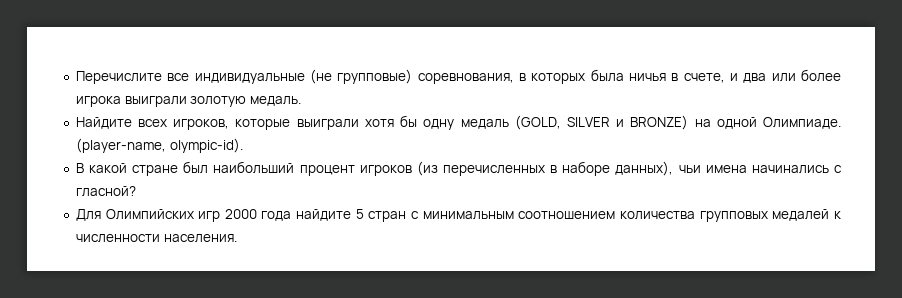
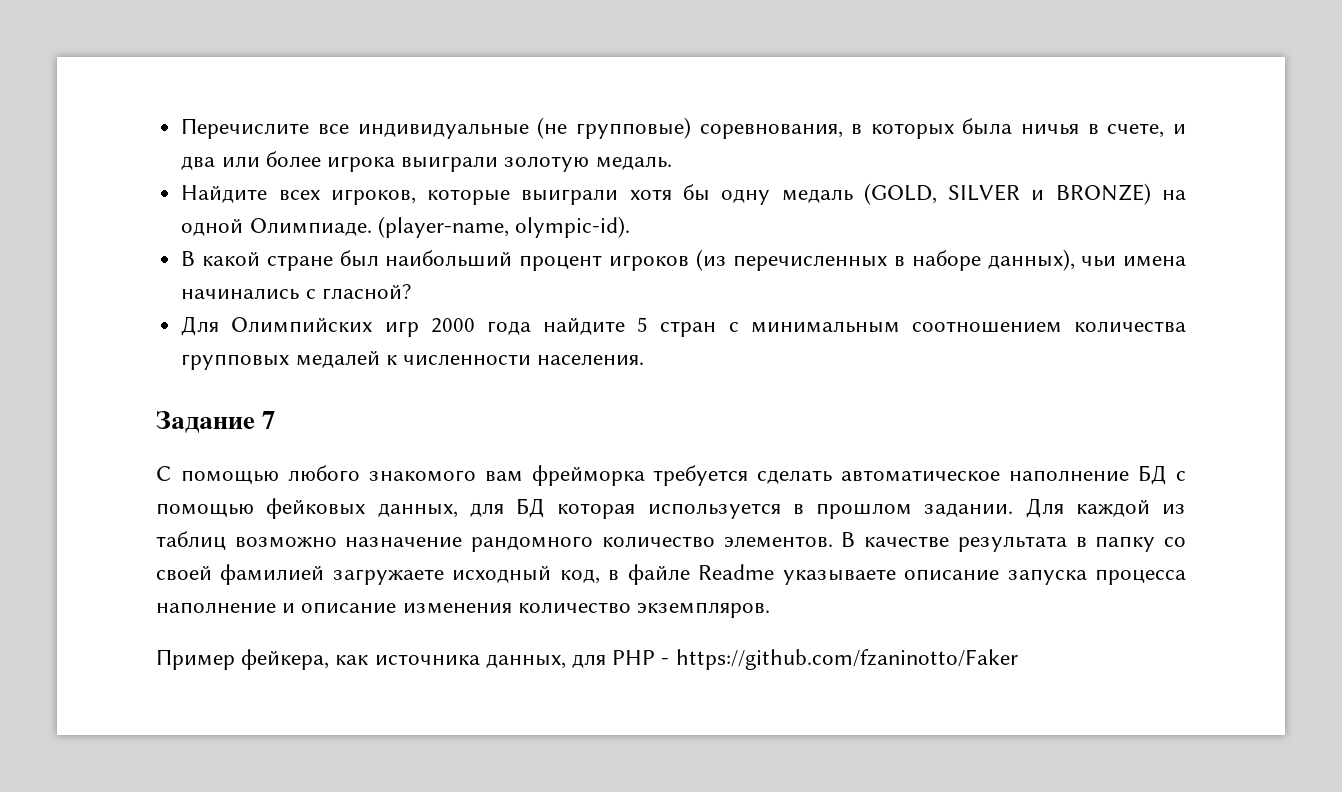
+ Задание 7
+ С помощью любого знакомого вам фрейморка требуется сделать автоматическое наполнение БД с помощью фейковых данных, для БД которая используется в прошлом задании. Для каждой из таблиц возможно назначение рандомного количество элементов. В качестве результата в папку со своей фамилией загружаете исходный код, в файле Readme указываете описание запуска процесса наполнение и описание изменения количество экземпляров.
+ Пример фейкера, как источника данных, для PHP - https://github.com/fzaninotto/Faker

